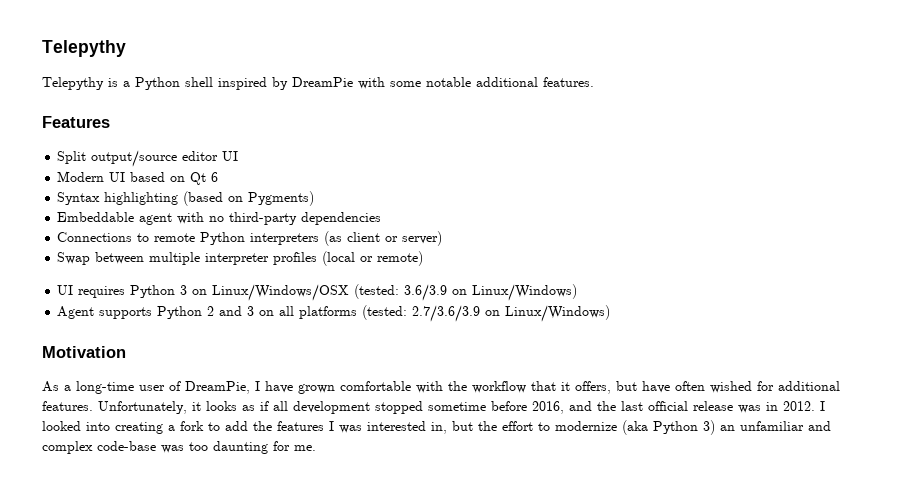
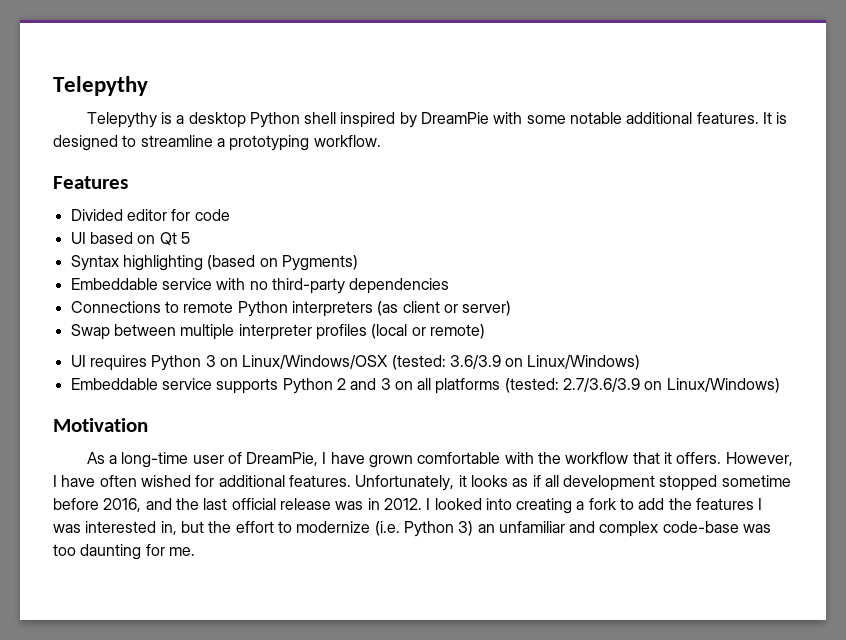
- Telepythy is a Python shell inspired by DreamPie with some notable additional features.
+ Telepythy is a desktop Python shell inspired by DreamPie with some notable additional features. It is designed to streamline a prototyping workflow.
  Features
- Split output/source editor UI
- Modern UI based on Qt 6
+ Divided editor for code
+ UI based on Qt 5
- Embeddable agent with no third-party dependencies
+ Embeddable service with no third-party dependencies
- Agent supports Python 2 and 3 on all platforms (tested: 2.7/3.6/3.9 on Linux/Windows)
+ Embeddable service supports Python 2 and 3 on all platforms (tested: 2.7/3.6/3.9 on Linux/Windows)
- As a long-time user of DreamPie, I have grown comfortable with the workflow that it offers, but have often wished for additional features.
+ As a long-time user of DreamPie, I have grown comfortable with the workflow that it offers. However, I have often wished for additional features.
- I looked into creating a fork to add the features I was interested in, but the effort to modernize (aka Python 3) an unfamiliar and complex code-base was too daunting for me.
+ I looked into creating a fork to add the features I was interested in, but the effort to modernize (i.e. Python 3) an unfamiliar and complex code-base was too daunting for me.

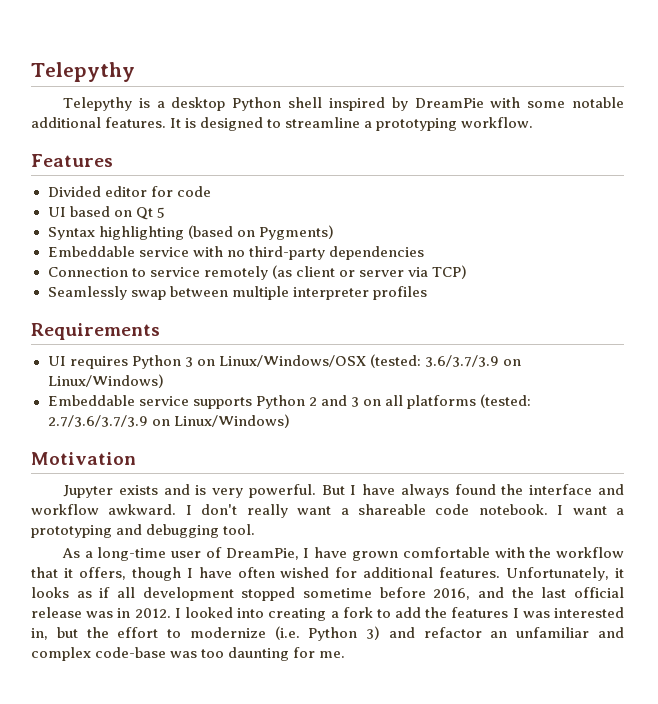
- Connections to remote Python interpreters (as client or server)
- Swap between multiple interpreter profiles (local or remote)
+ Connection to service remotely (as client or server via TCP)
+ Seamlessly swap between multiple interpreter profiles
+ Requirements
- UI requires Python 3 on Linux/Windows/OSX (tested: 3.6/3.9 on Linux/Windows)
+ UI requires Python 3 on Linux/Windows/OSX (tested: 3.6/3.7/3.9 on Linux/Windows)
- Embeddable service supports Python 2 and 3 on all platforms (tested: 2.7/3.6/3.9 on Linux/Windows)
+ Embeddable service supports Python 2 and 3 on all platforms (tested: 2.7/3.6/3.7/3.9 on Linux/Windows)
+ Jupyter exists and is very powerful. But I have always found the interface and workflow awkward. I don't really want a shareable code notebook. I want a prototyping and debugging tool.
- As a long-time user of DreamPie, I have grown comfortable with the workflow that it offers. However, I have often wished for additional features.
+ As a long-time user of DreamPie, I have grown comfortable with the workflow that it offers, though I have often wished for additional features.
- I looked into creating a fork to add the features I was interested in, but the effort to modernize (i.e. Python 3) an unfamiliar and complex code-base was too daunting for me.
+ I looked into creating a fork to add the features I was interested in, but the effort to modernize (i.e. Python 3) and refactor an unfamiliar and complex code-base was too daunting for me.

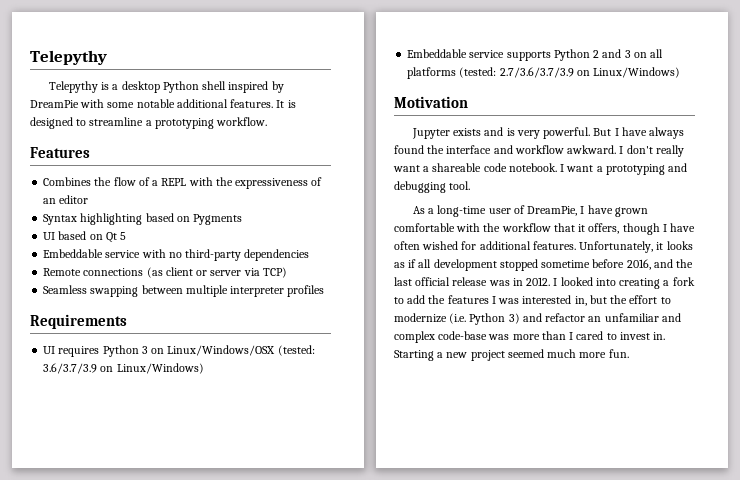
- Divided editor for code
+ Combines the flow of a REPL with the expressiveness of an editor
+ Syntax highlighting based on Pygments
- Syntax highlighting (based on Pygments)
- Connection to service remotely (as client or server via TCP)
+ Remote connections (as client or server via TCP)
- Seamlessly swap between multiple interpreter profiles
+ Seamless swapping between multiple interpreter profiles
- I looked into creating a fork to add the features I was interested in, but the effort to modernize (i.e. Python 3) and refactor an unfamiliar and complex code-base was too daunting for me.
+ I looked into creating a fork to add the features I was interested in, but the effort to modernize (i.e. Python 3) and refactor an unfamiliar and complex code-base was more than I cared to invest in. Starting a new project seemed much more fun.

